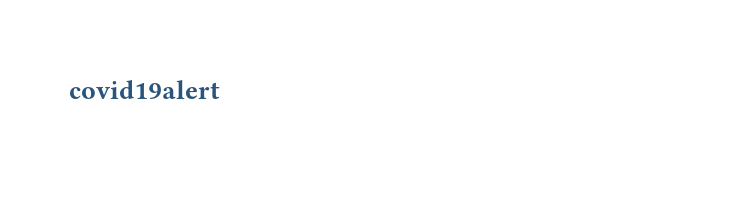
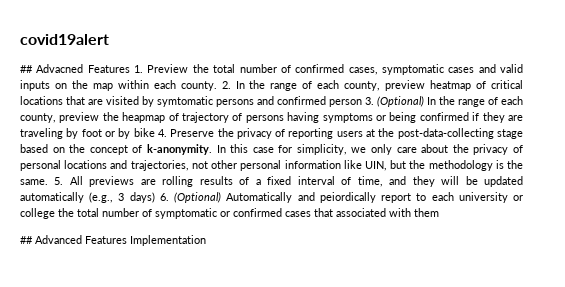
+ ## Advacned Features 1. Preview the total number of confirmed cases, symptomatic cases and valid inputs on the map within each county. 2. In the range of each county, preview heatmap of critical locations that are visited by symtomatic persons and confirmed person 3. (Optional) In the range of each county, preview the heapmap of trajectory of persons having symptoms or being confirmed if they are traveling by foot or by bike 4. Preserve the privacy of reporting users at the post-data-collecting stage based on the concept of k-anonymity. In this case for simplicity, we only care about the privacy of personal locations and trajectories, not other personal information like UIN, but the methodology is the same. 5. All previews are rolling results of a fixed interval of time, and they will be updated automatically (e.g., 3 days) 6. (Optional) Automatically and peiordically report to each university or college the total number of symptomatic or confirmed cases that associated with them
+ ## Advanced Features Implementation

